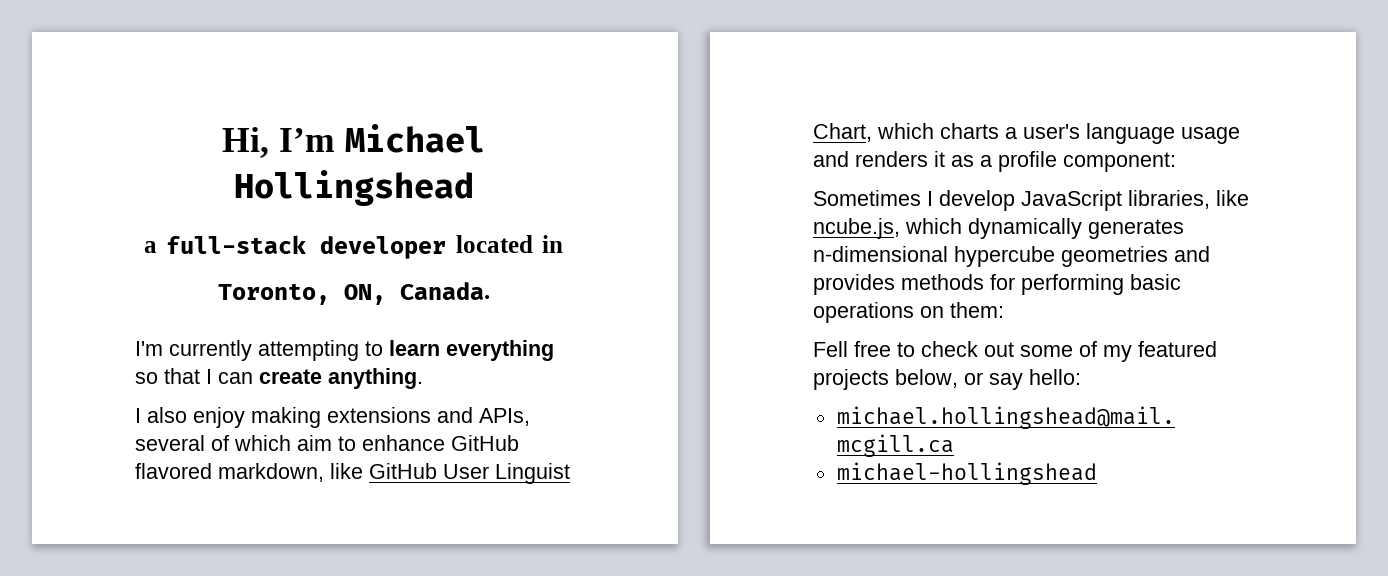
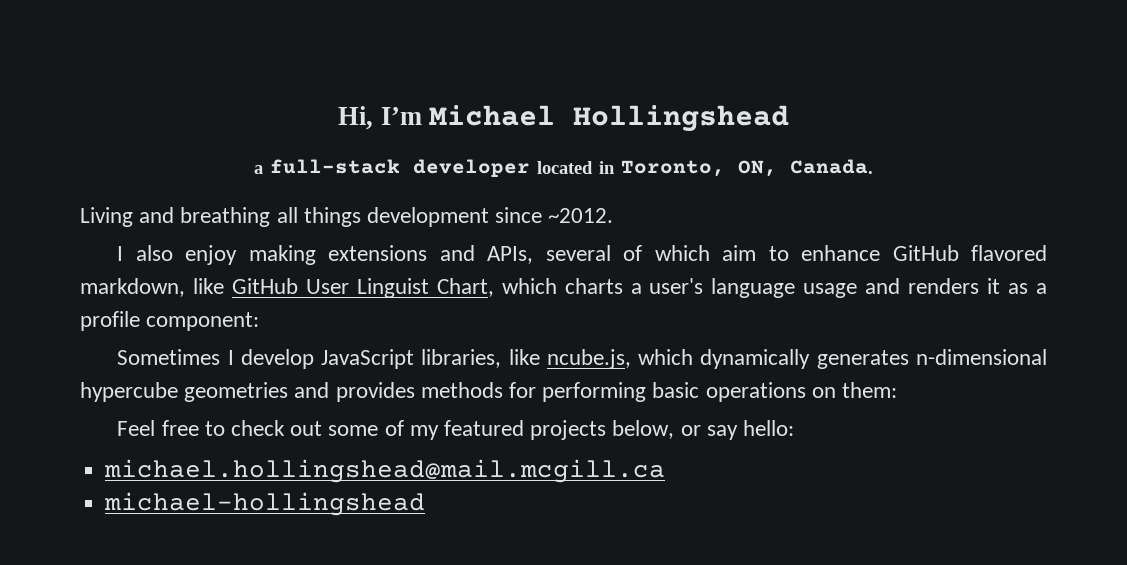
- I'm currently attempting to learn everything so that I can create anything.
+ Living and breathing all things development since ~2012.
- Fell free to check out some of my featured projects below, or say hello:
+ Feel free to check out some of my featured projects below, or say hello:

